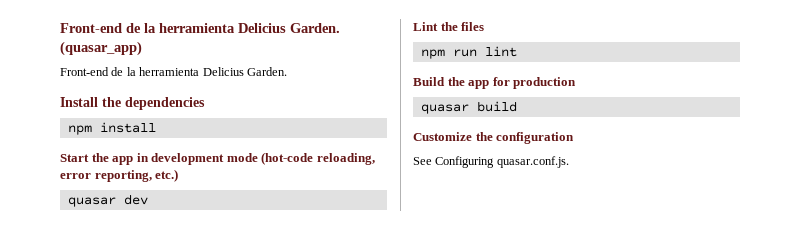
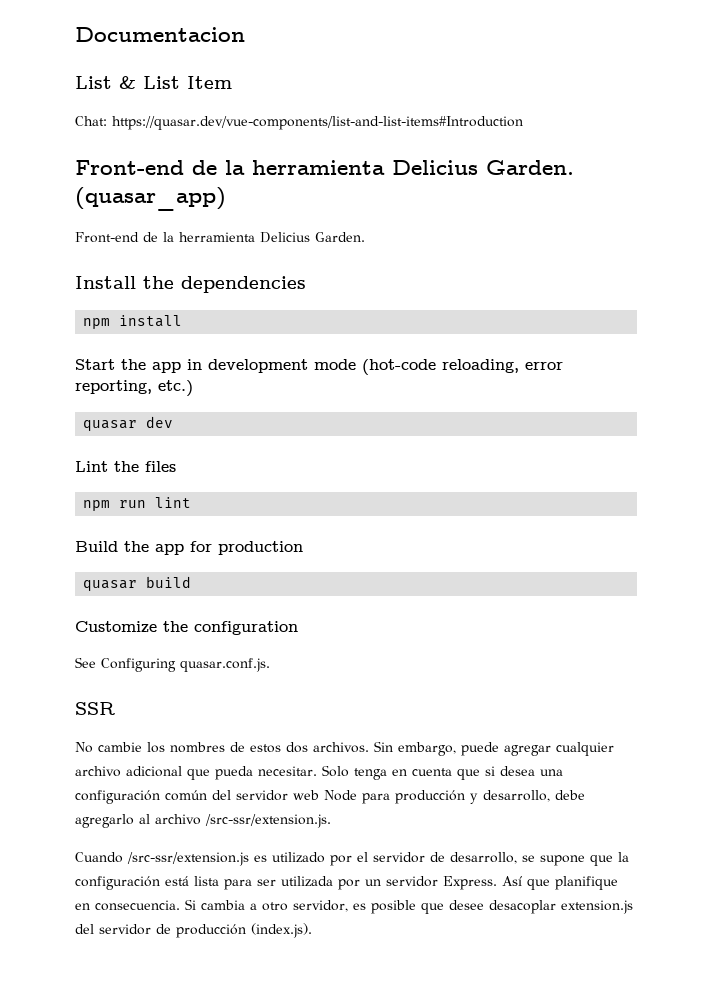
+ Documentacion
+ List & List Item
+ Chat: https://quasar.dev/vue-components/list-and-list-items#Introduction
+ SSR
+ No cambie los nombres de estos dos archivos. Sin embargo, puede agregar cualquier archivo adicional que pueda necesitar. Solo tenga en cuenta que si desea una configuración común del servidor web Node para producción y desarrollo, debe agregarlo al archivo /src-ssr/extension.js.
+ Cuando /src-ssr/extension.js es utilizado por el servidor de desarrollo, se supone que la configuración está lista para ser utilizada por un servidor Express. Así que planifique en consecuencia. Si cambia a otro servidor, es posible que desee desacoplar extension.js del servidor de producción (index.js).

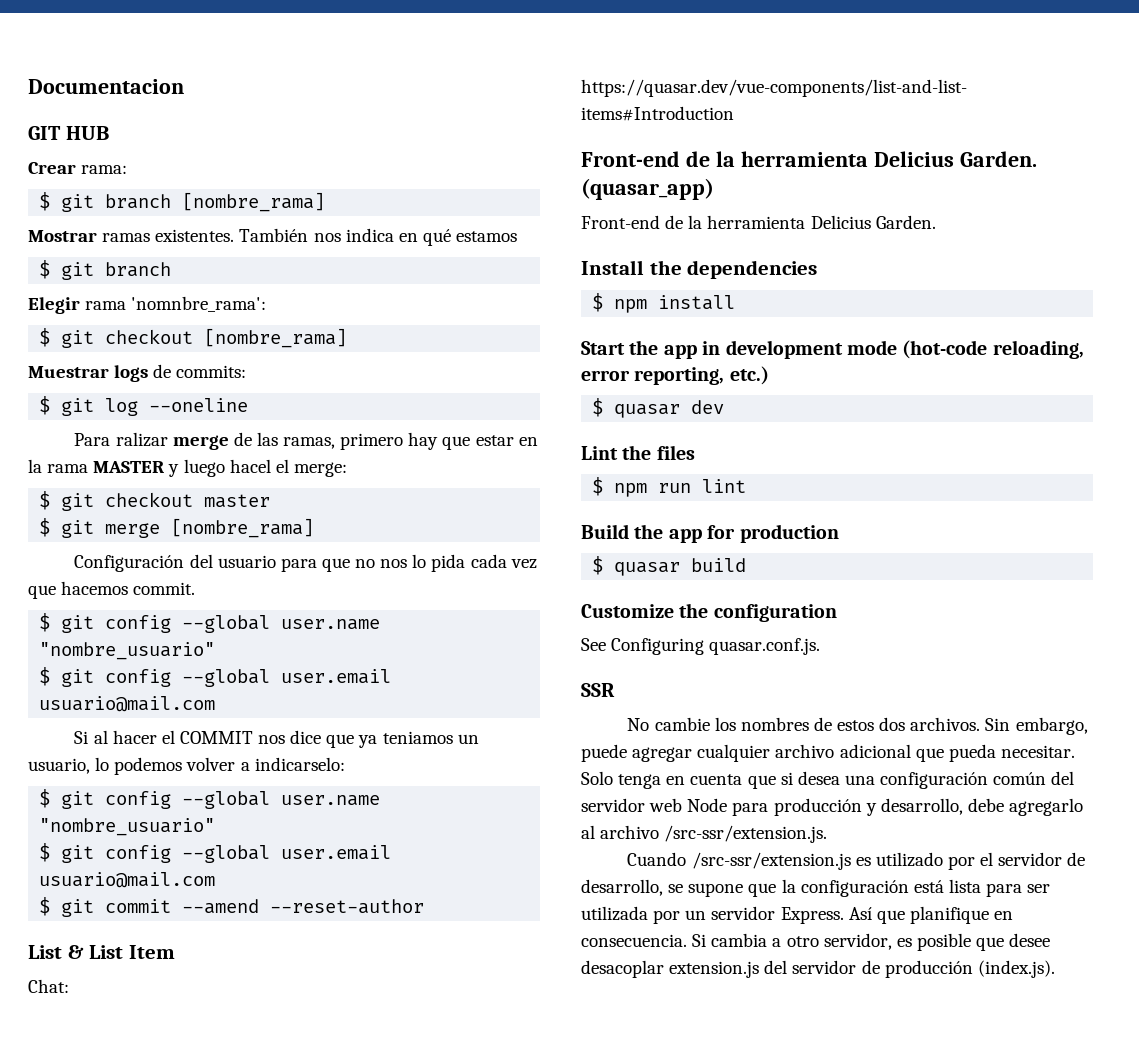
+ GIT HUB
+ Crear rama:
+ $ git branch [nombre_rama]
+ Mostrar ramas existentes. También nos indica en qué estamos
+ $ git branch
+ Elegir rama 'nomnbre_rama':
+ $ git checkout [nombre_rama]
+ Muestrar logs de commits:
+ $ git log --oneline
+ Para ralizar merge de las ramas, primero hay que estar en la rama MASTER y luego hacel el merge:
+ $ git checkout master
+ $ git merge [nombre_rama]
+ Configuración del usuario para que no nos lo pida cada vez que hacemos commit.
+ $ git config --global user.name "nombre_usuario"
+ $ git config --global user.email usuario@mail.com
+ Si al hacer el COMMIT nos dice que ya teniamos un usuario, lo podemos volver a indicarselo:
+ $ git config --global user.name "nombre_usuario"
+ $ git config --global user.email usuario@mail.com
+ $ git commit --amend --reset-author
- npm install
+ $ npm install
- quasar dev
+ $ quasar dev
- npm run lint
+ $ npm run lint
- quasar build
+ $ quasar build

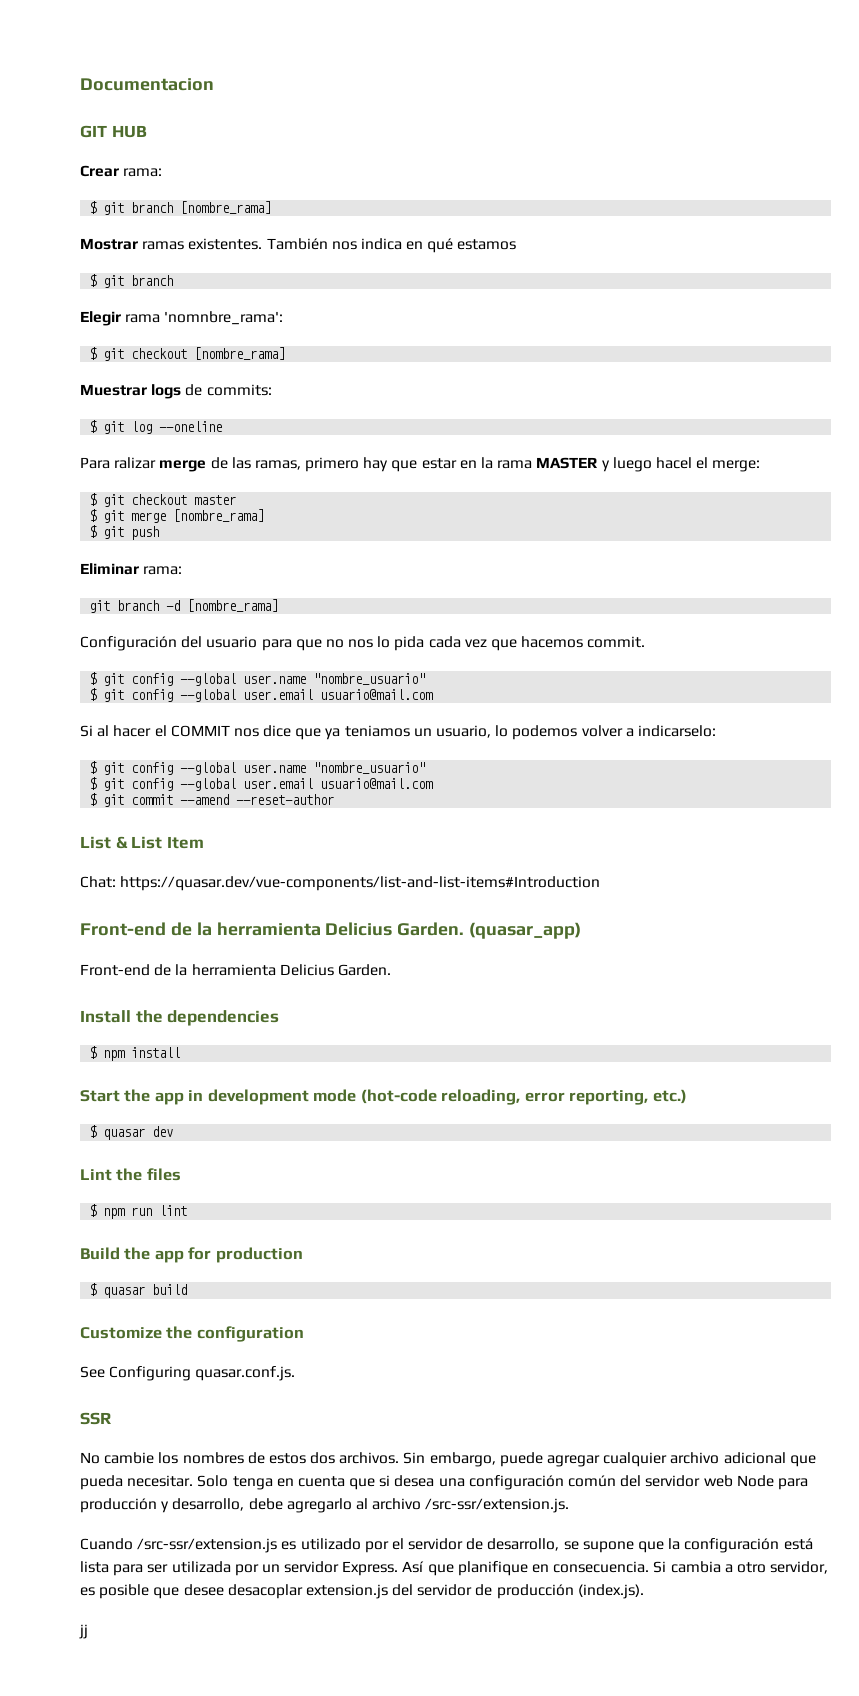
+ $ git push
+ Eliminar rama:
+ git branch -d [nombre_rama]
+ jj

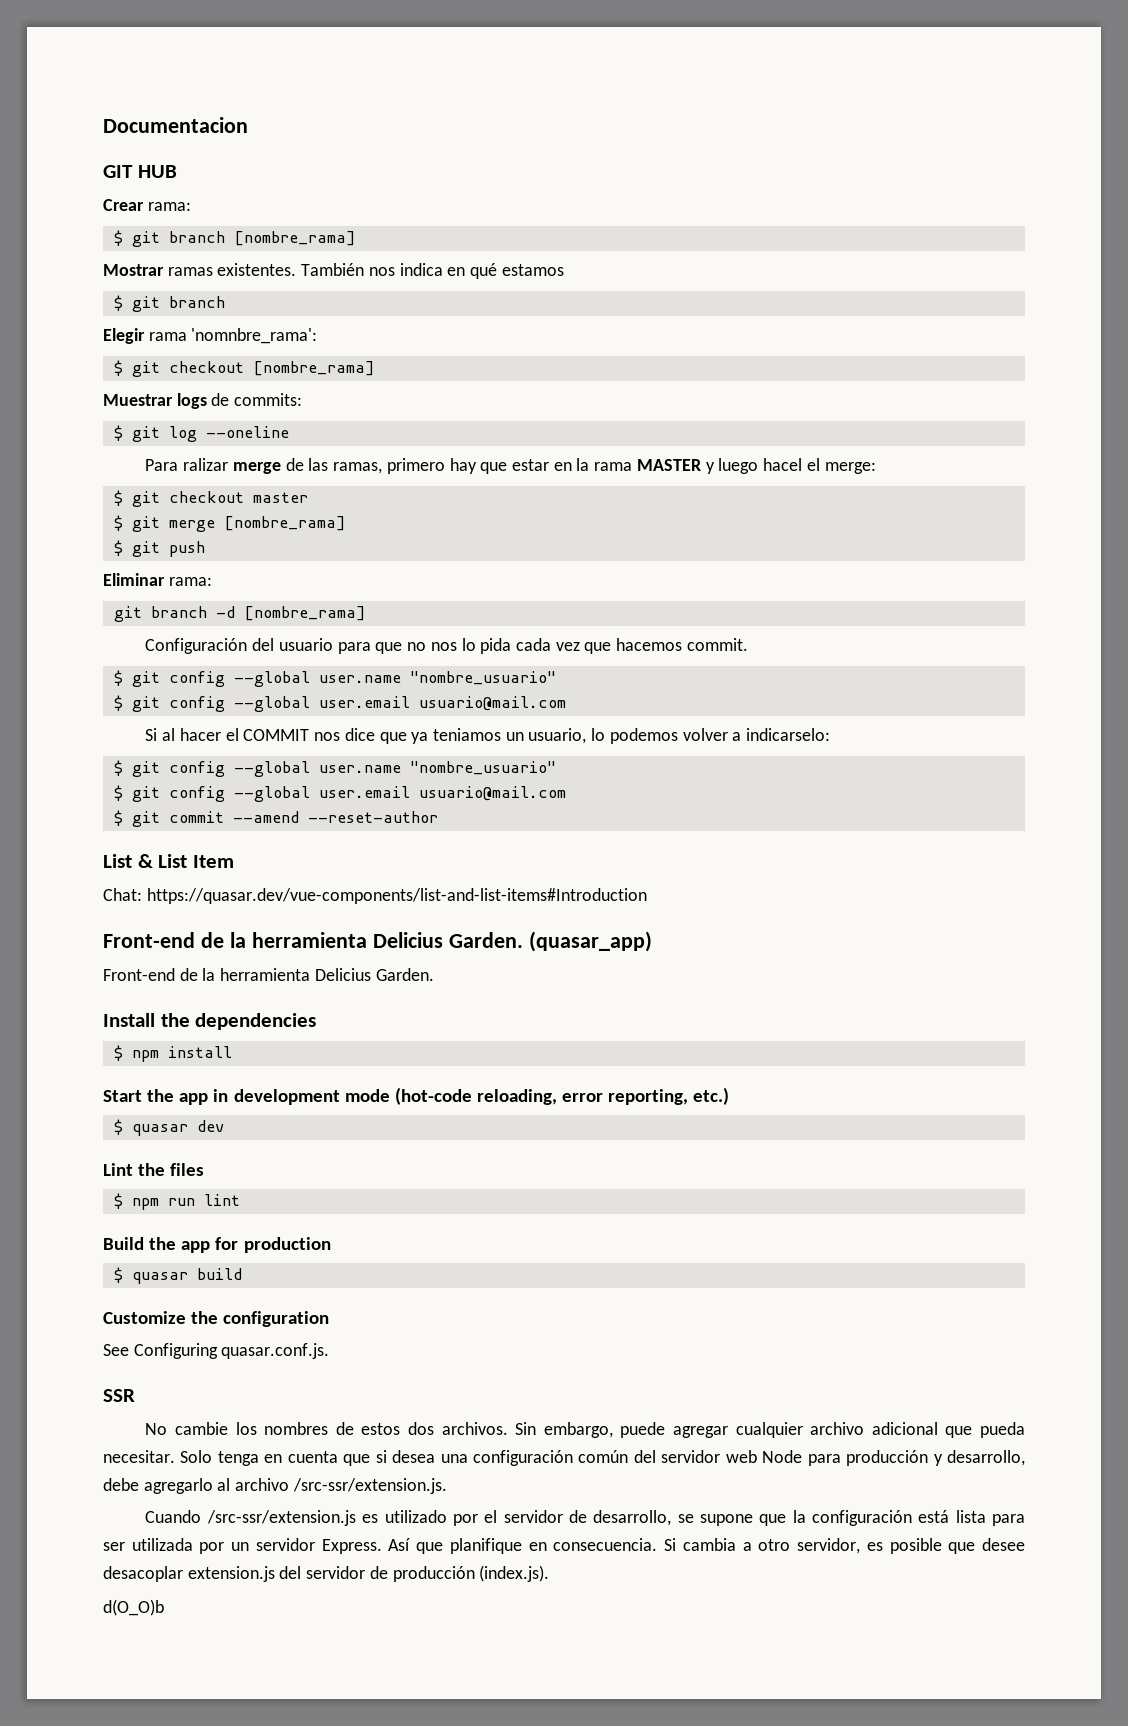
- jj
+ d(O_O)b

